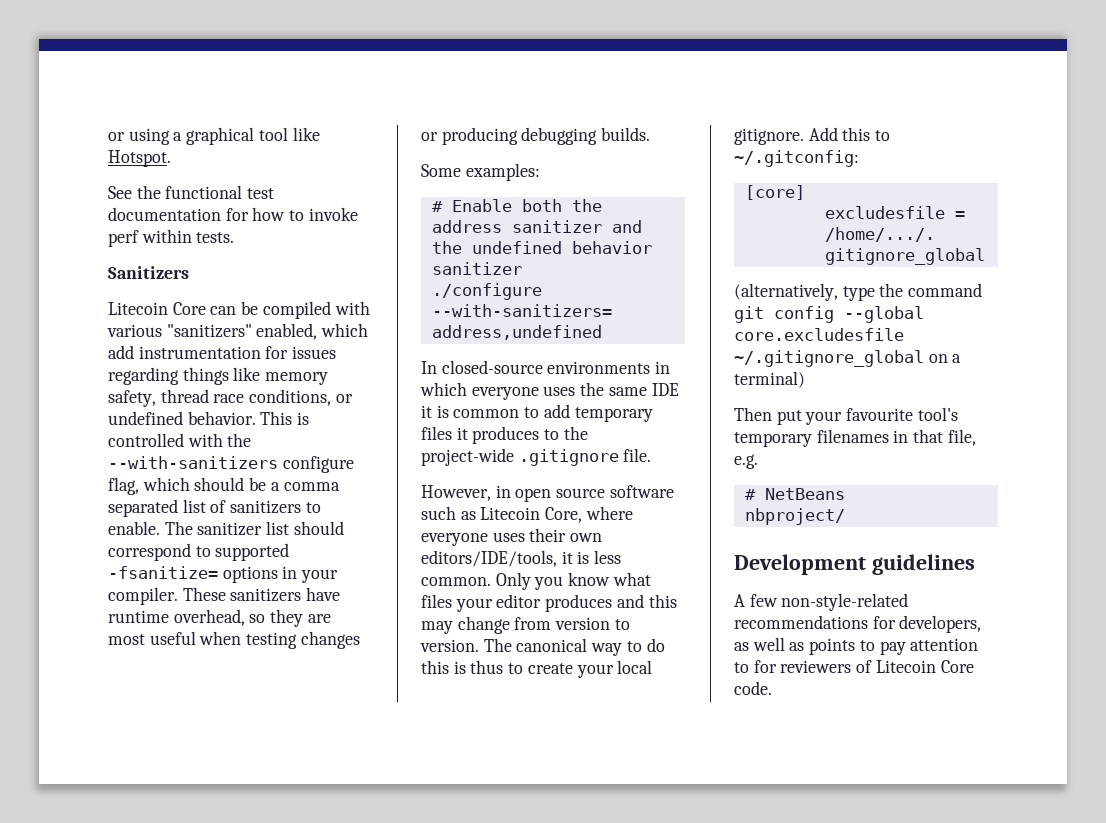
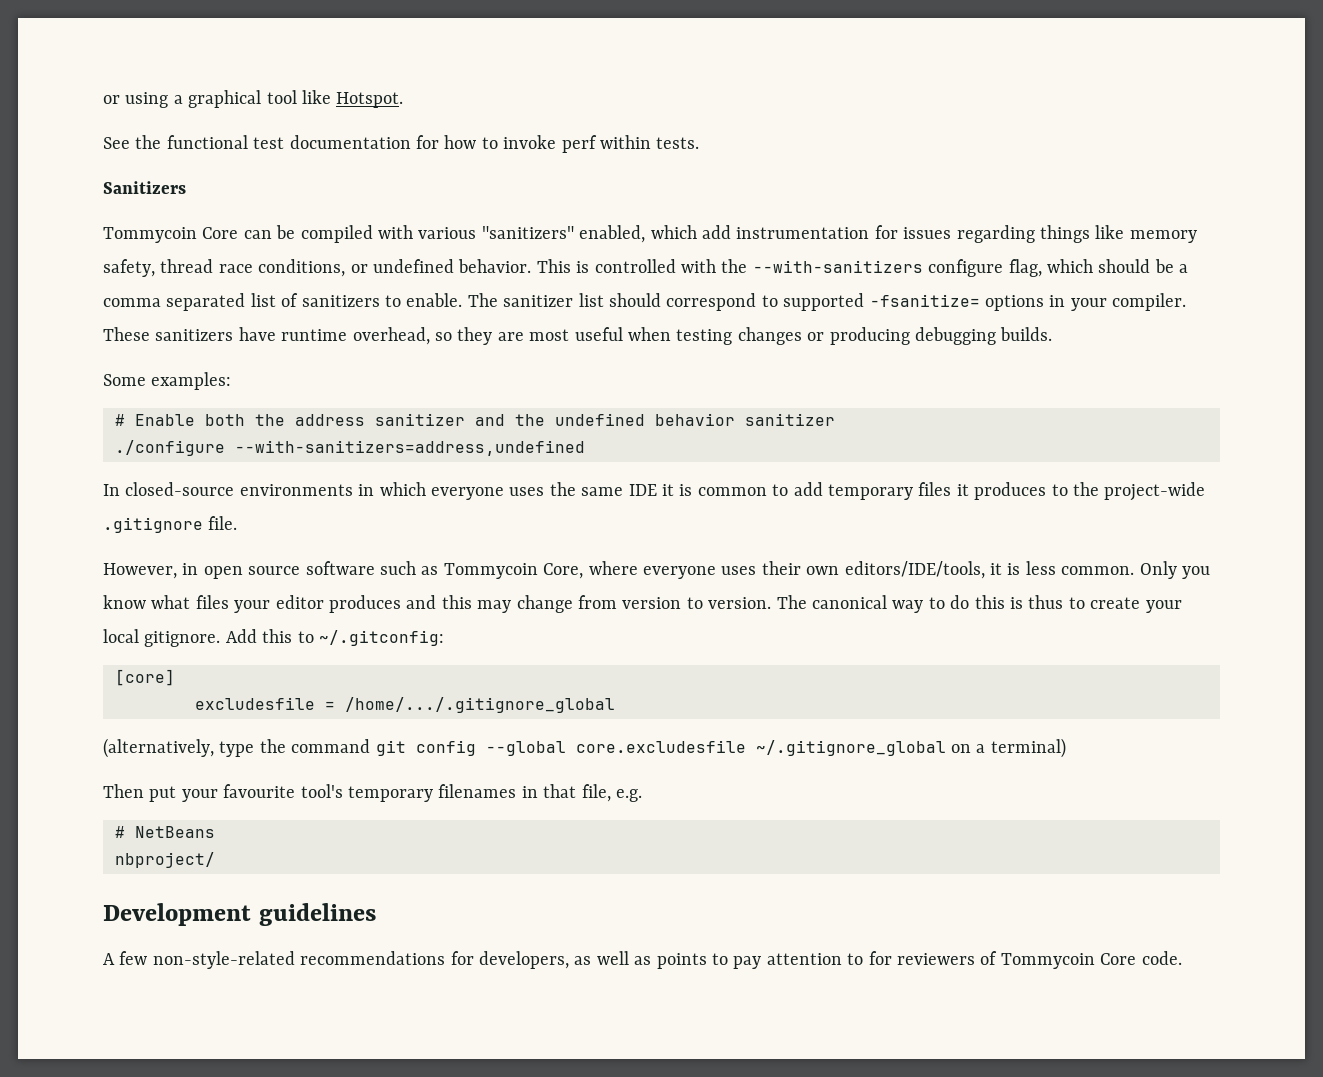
- Litecoin Core can be compiled with various "sanitizers" enabled, which add instrumentation for issues regarding things like memory safety, thread race conditions, or undefined behavior.
+ Tommycoin Core can be compiled with various "sanitizers" enabled, which add instrumentation for issues regarding things like memory safety, thread race conditions, or undefined behavior.
- However, in open source software such as Litecoin Core, where everyone uses their own editors/IDE/tools, it is less common.
+ However, in open source software such as Tommycoin Core, where everyone uses their own editors/IDE/tools, it is less common.
- A few non-style-related recommendations for developers, as well as points to pay attention to for reviewers of Litecoin Core code.
+ A few non-style-related recommendations for developers, as well as points to pay attention to for reviewers of Tommycoin Core code.

